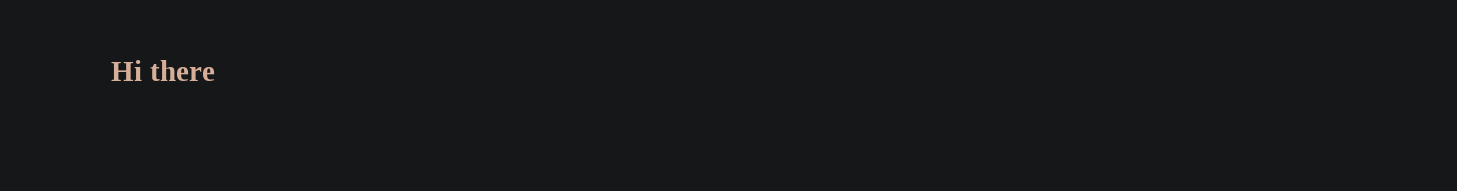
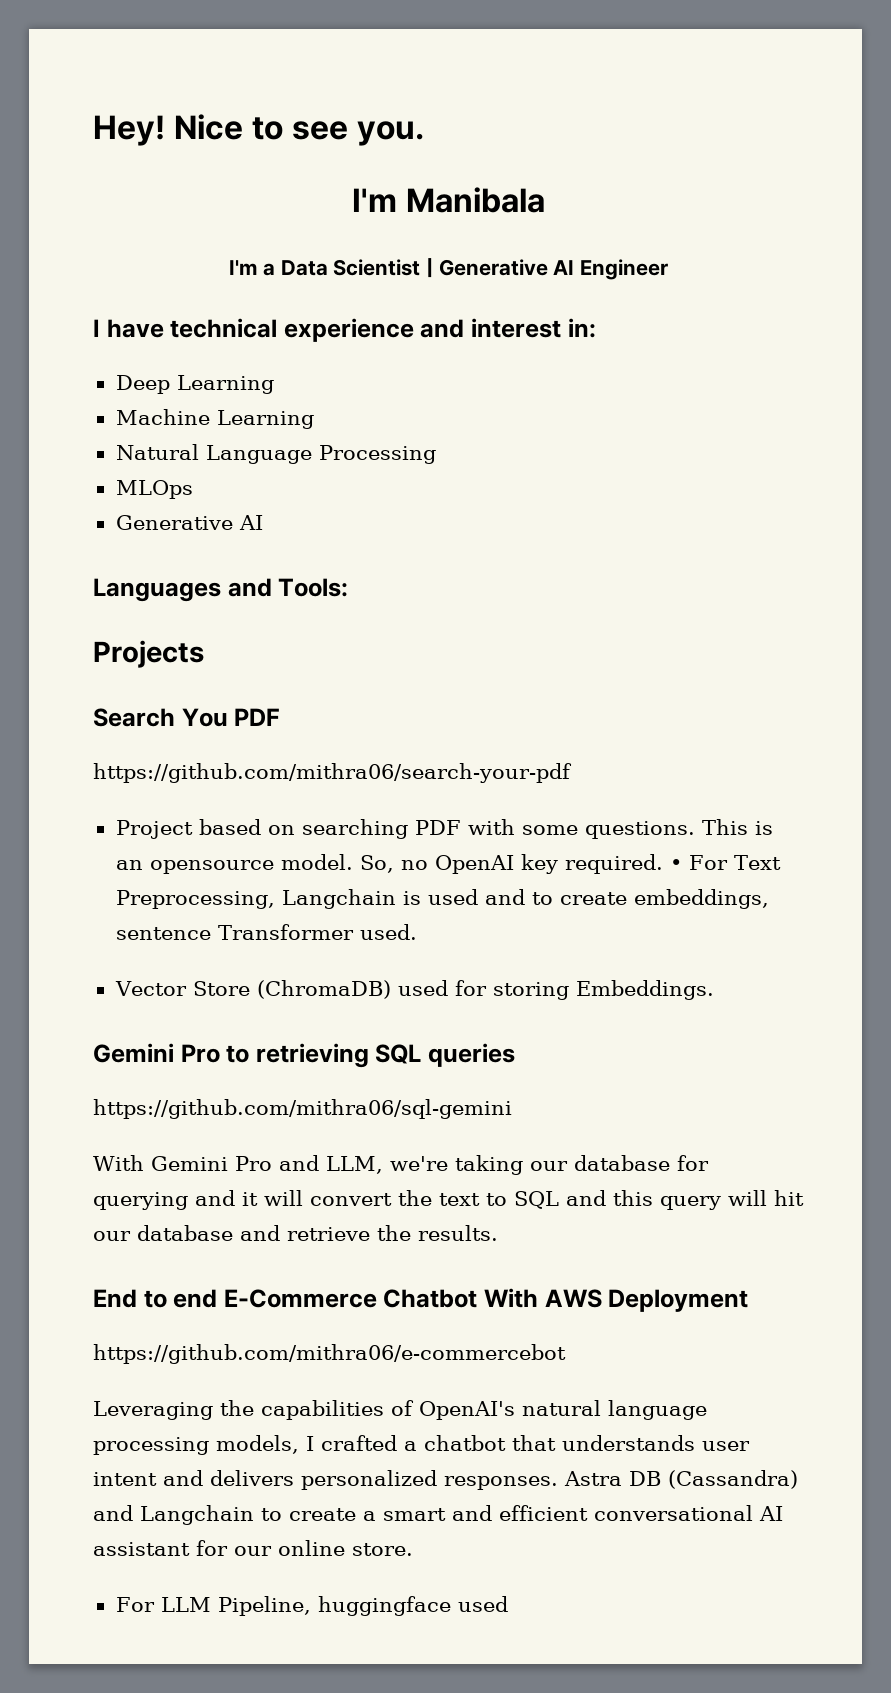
- Hi there
+ Hey! Nice to see you.
+ I'm Manibala
+ I'm a Data Scientist | Generative AI Engineer
+ I have technical experience and interest in:
+ Deep Learning
+ Machine Learning
+ Natural Language Processing
+ MLOps
+ Generative AI
+ Languages and Tools:
+ Projects
+ Search You PDF
+ https://github.com/mithra06/search-your-pdf
+ Project based on searching PDF with some questions. This is an opensource model. So, no OpenAI key required. • For Text Preprocessing, Langchain is used and to create embeddings, sentence Transformer used.
+ Vector Store (ChromaDB) used for storing Embeddings.
+ Gemini Pro to retrieving SQL queries
+ https://github.com/mithra06/sql-gemini
+ With Gemini Pro and LLM, we're taking our database for querying and it will convert the text to SQL and this query will hit our database and retrieve the results.
+ End to end E-Commerce Chatbot With AWS Deployment
+ https://github.com/mithra06/e-commercebot
+ Leveraging the capabilities of OpenAI's natural language processing models, I crafted a chatbot that understands user intent and delivers personalized responses. Astra DB (Cassandra) and Langchain to create a smart and efficient conversational AI assistant for our online store.
+ For LLM Pipeline, huggingface used

